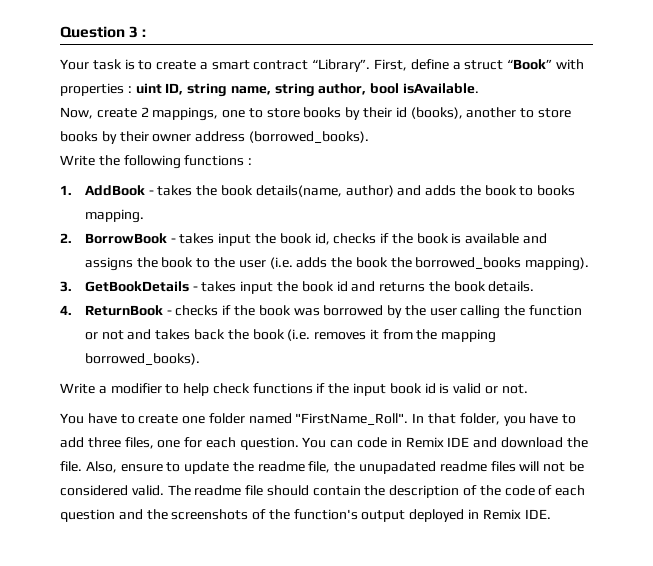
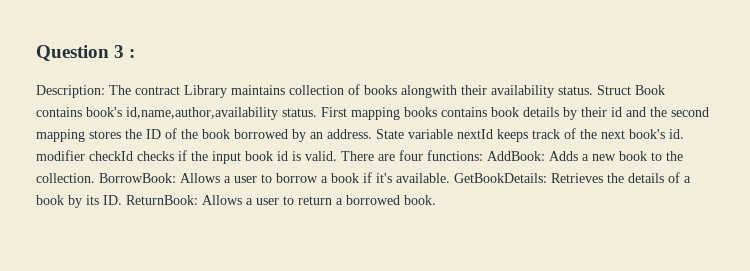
- Your task is to create a smart contract “Library”. First, define a struct “Book” with properties : uint ID, string name, string author, bool isAvailable.
- Now, create 2 mappings, one to store books by their id (books), another to store books by their owner address (borrowed_books).
- Write the following functions :
- 1. AddBook - takes the book details(name, author) and adds the book to books mapping.
- 2. BorrowBook - takes input the book id, checks if the book is available and assigns the book to the user (i.e. adds the book the borrowed_books mapping).
- 3. GetBookDetails - takes input the book id and returns the book details.
- 4. ReturnBook - checks if the book was borrowed by the user calling the function or not and takes back the book (i.e. removes it from the mapping borrowed_books).
- Write a modifier to help check functions if the input book id is valid or not.
- You have to create one folder named "FirstName_Roll". In that folder, you have to add three files, one for each question. You can code in Remix IDE and download the file. Also, ensure to update the readme file, the unupadated readme files will not be considered valid. The readme file should contain the description of the code of each question and the screenshots of the function's output deployed in Remix IDE.
+ Description: The contract Library maintains collection of books alongwith their availability status. Struct Book contains book's id,name,author,availability status. First mapping books contains book details by their id and the second mapping stores the ID of the book borrowed by an address. State variable nextId keeps track of the next book's id. modifier checkId checks if the input book id is valid. There are four functions: AddBook: Adds a new book to the collection. BorrowBook: Allows a user to borrow a book if it's available. GetBookDetails: Retrieves the details of a book by its ID. ReturnBook: Allows a user to return a borrowed book.

